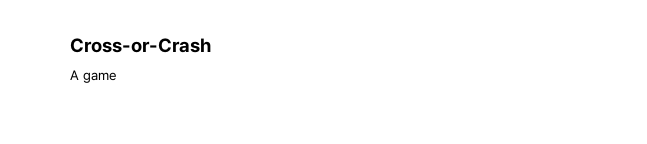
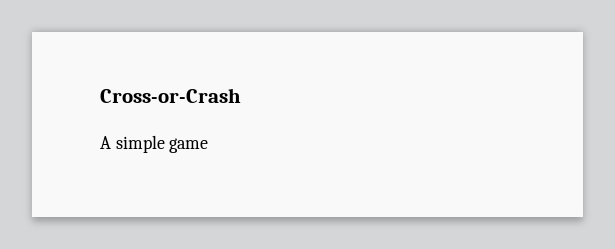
- A game
+ A simple game

